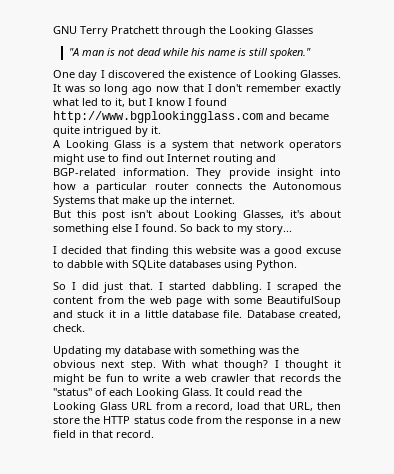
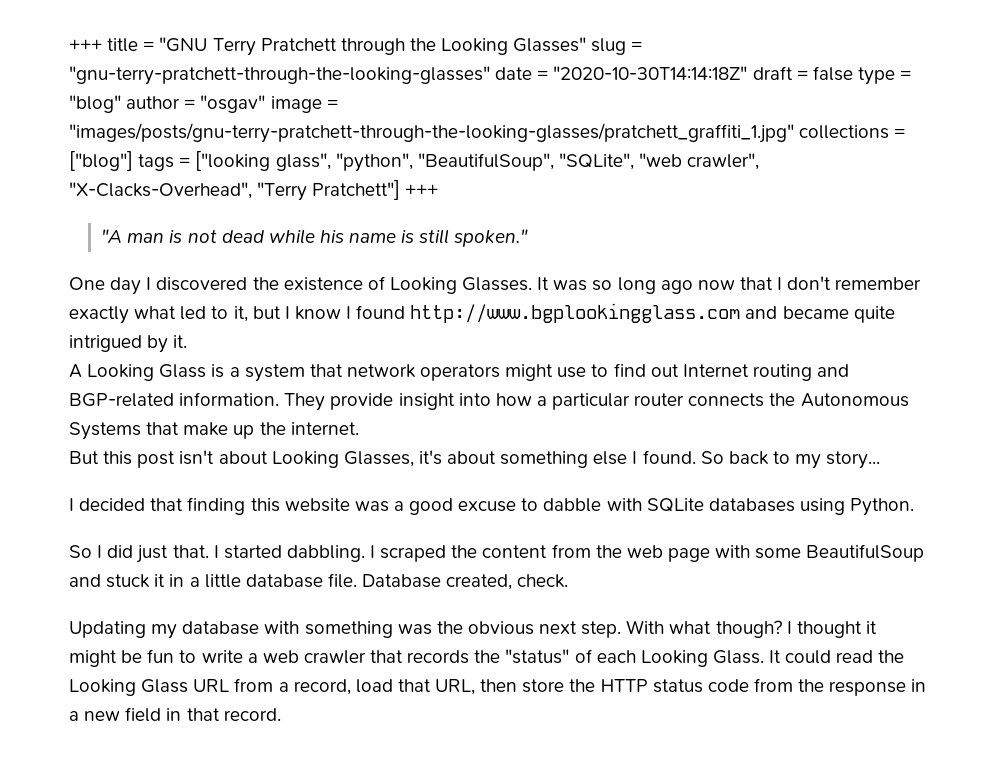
- GNU Terry Pratchett through the Looking Glasses
+ +++ title = "GNU Terry Pratchett through the Looking Glasses" slug = "gnu-terry-pratchett-through-the-looking-glasses" date = "2020-10-30T14:14:18Z" draft = false type = "blog" author = "osgav" image = "images/posts/gnu-terry-pratchett-through-the-looking-glasses/pratchett_graffiti_1.jpg" collections = ["blog"] tags = ["looking glass", "python", "BeautifulSoup", "SQLite", "web crawler", "X-Clacks-Overhead", "Terry Pratchett"] +++

